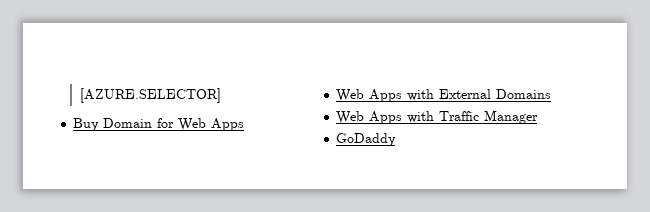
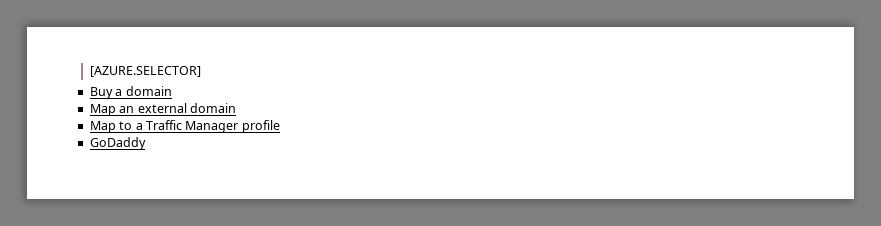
- Buy Domain for Web Apps
- Web Apps with External Domains
- Web Apps with Traffic Manager
+ Buy a domain
+ Map an external domain
+ Map to a Traffic Manager profile

